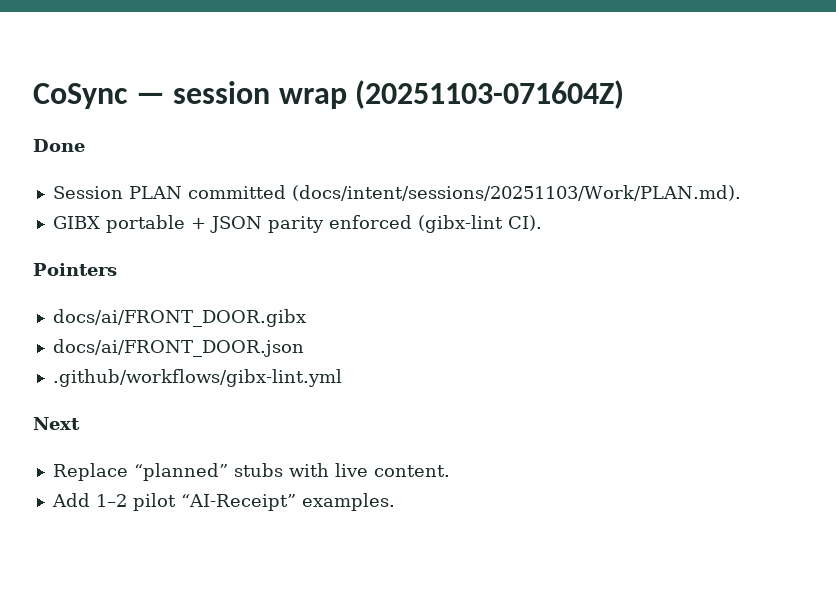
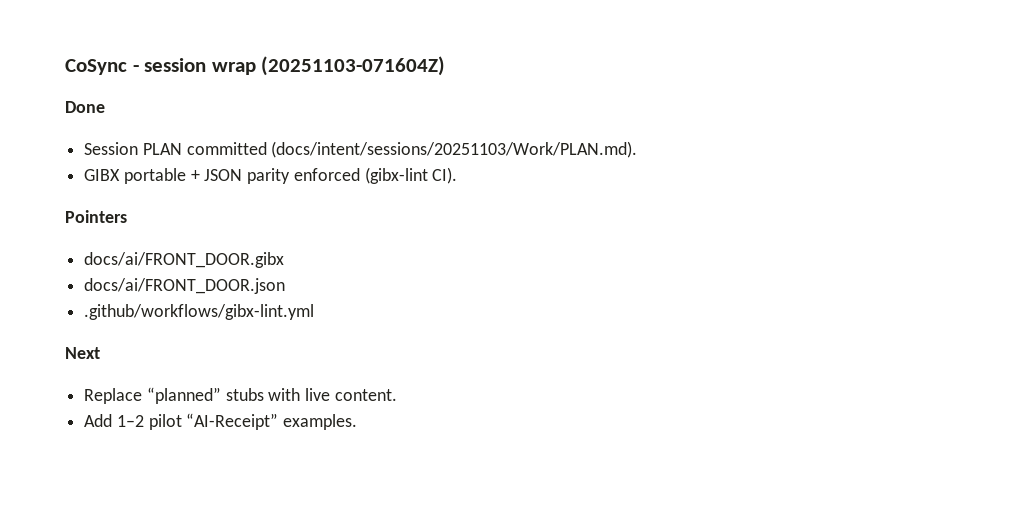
- CoSync — session wrap (20251103-071604Z)
+ CoSync - session wrap (20251103-071604Z)

